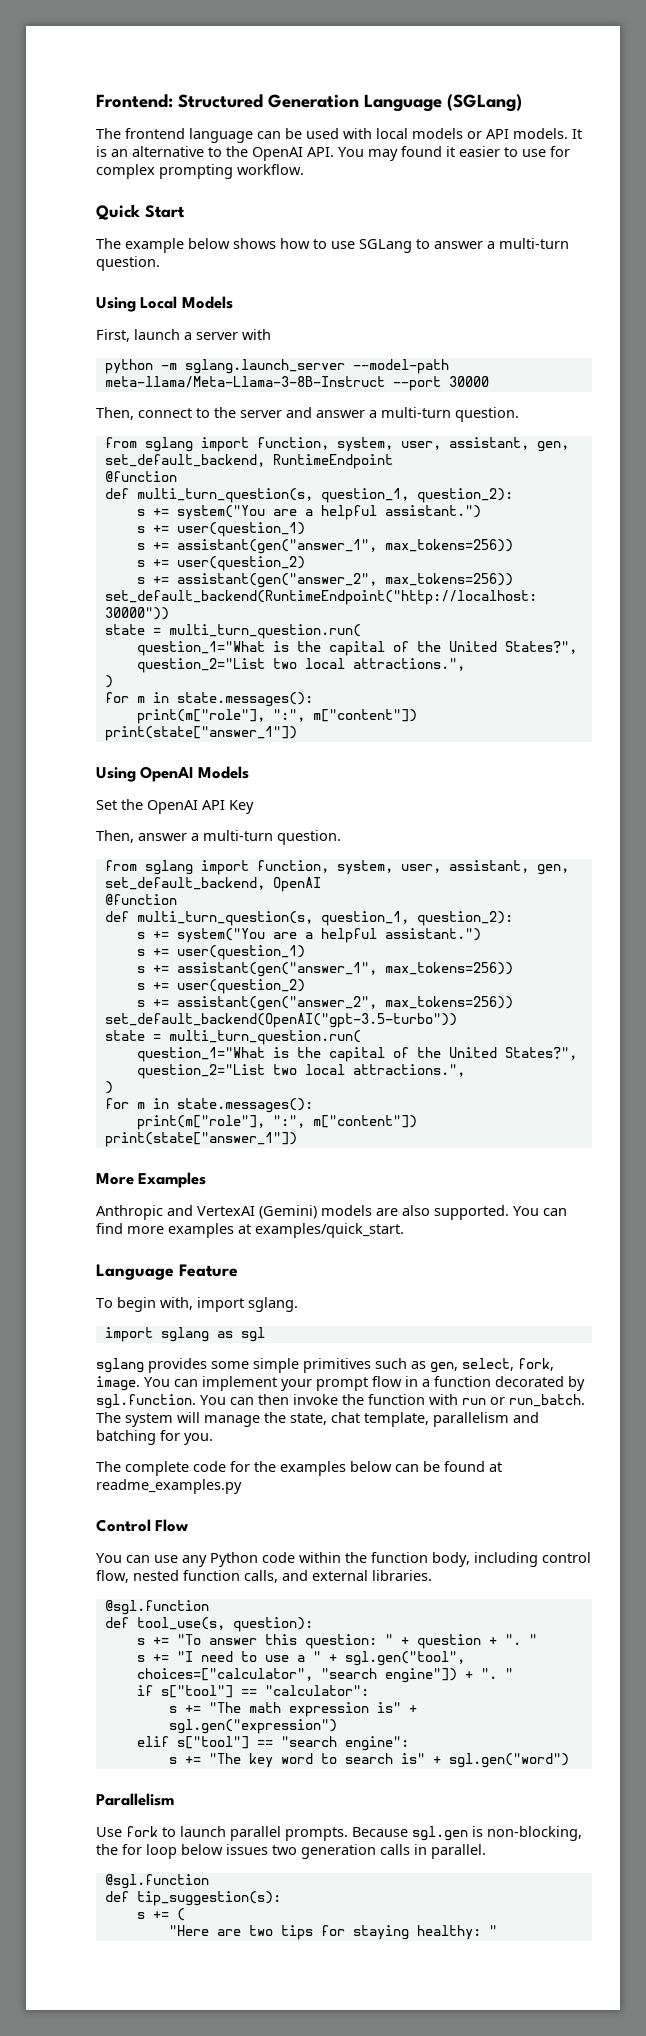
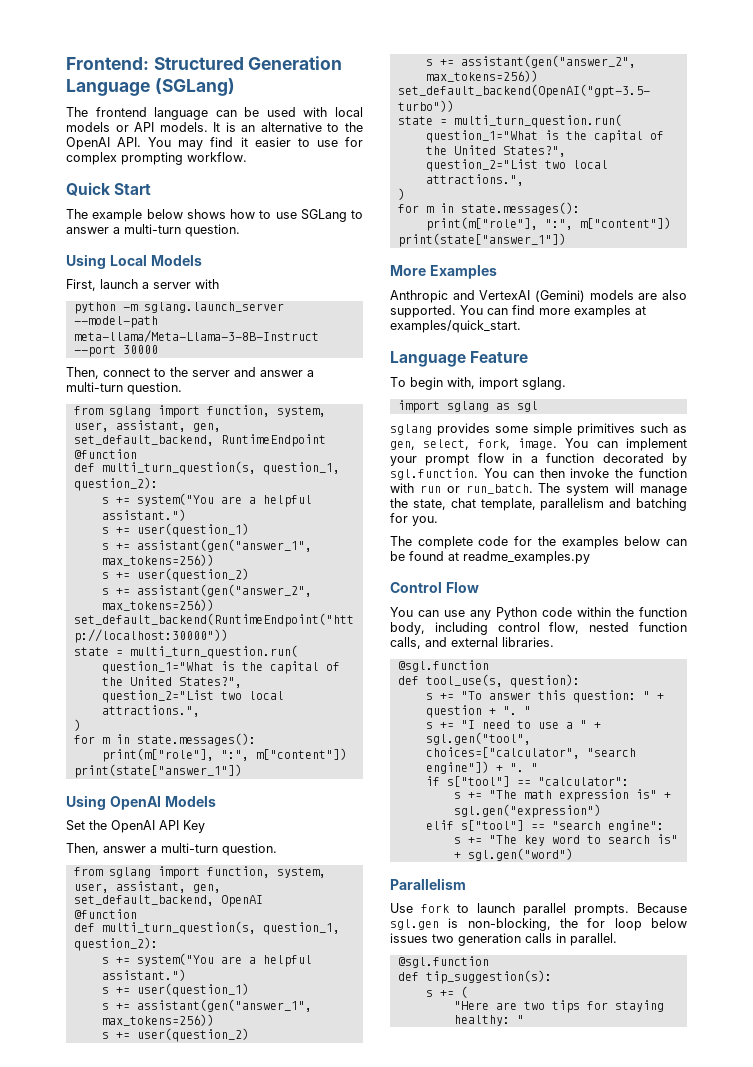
- It is an alternative to the OpenAI API. You may found it easier to use for complex prompting workflow.
+ It is an alternative to the OpenAI API. You may find it easier to use for complex prompting workflow.

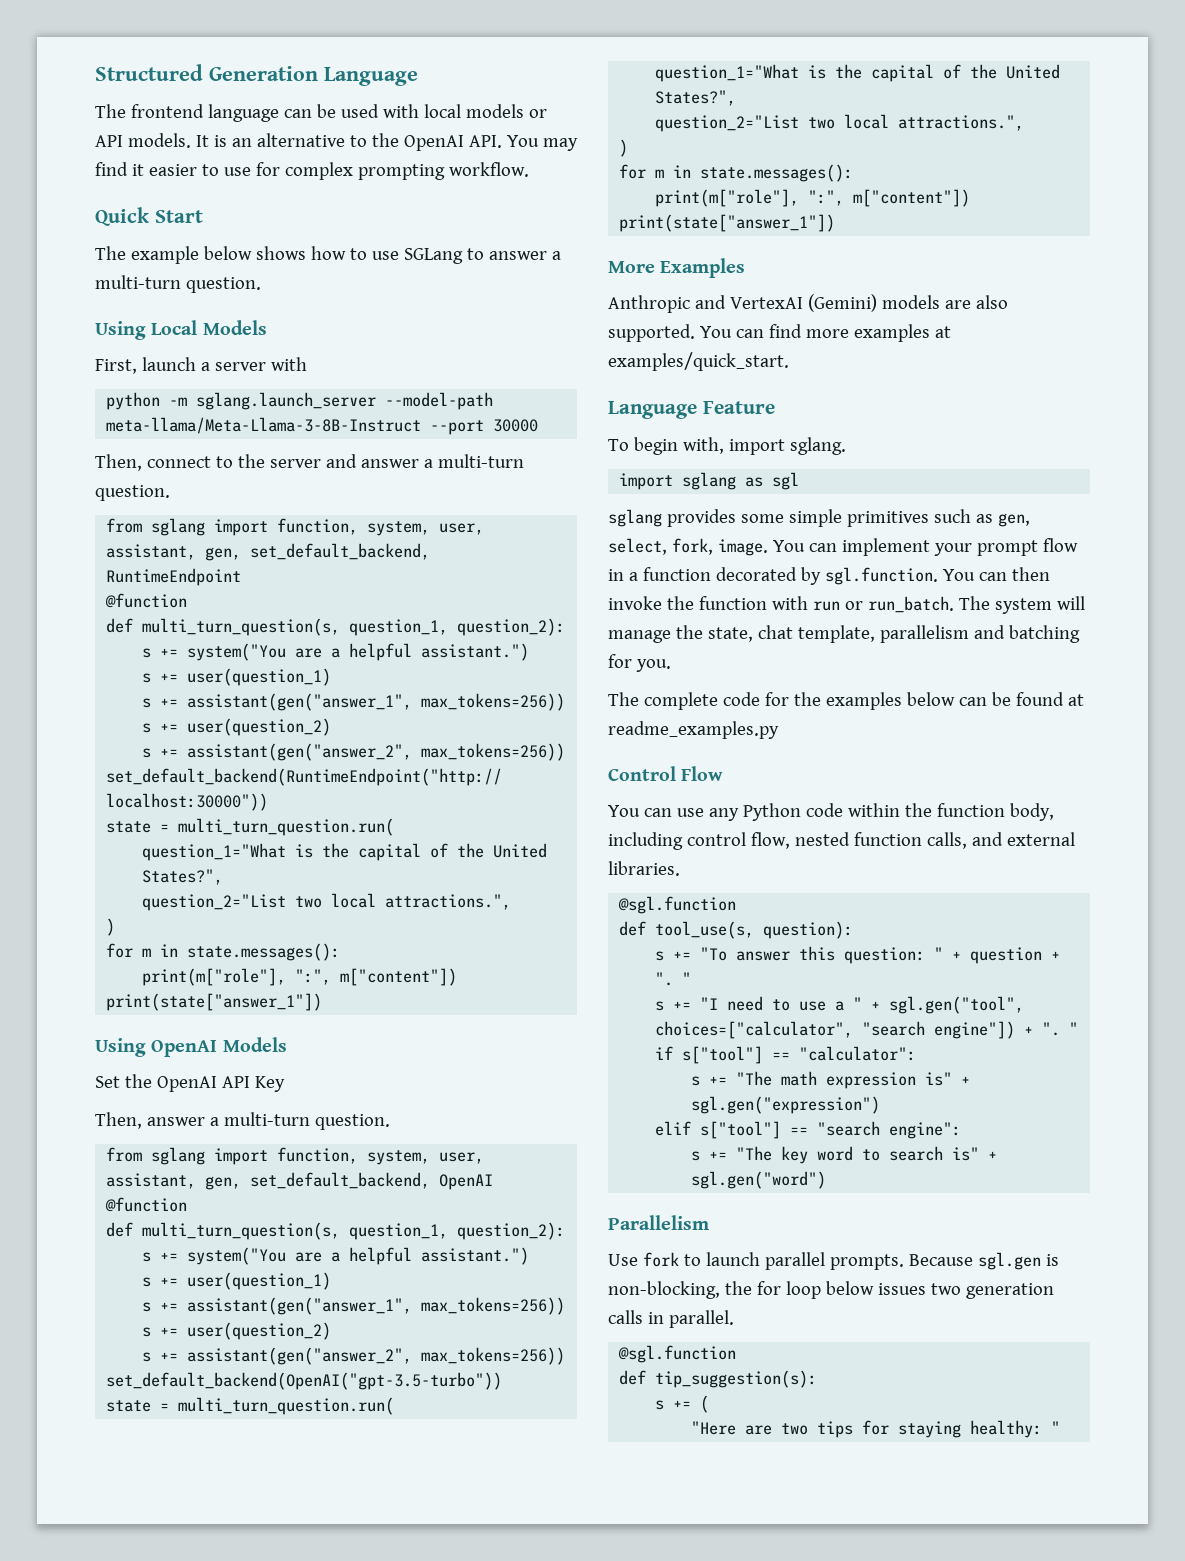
- Frontend: Structured Generation Language (SGLang)
+ Structured Generation Language

